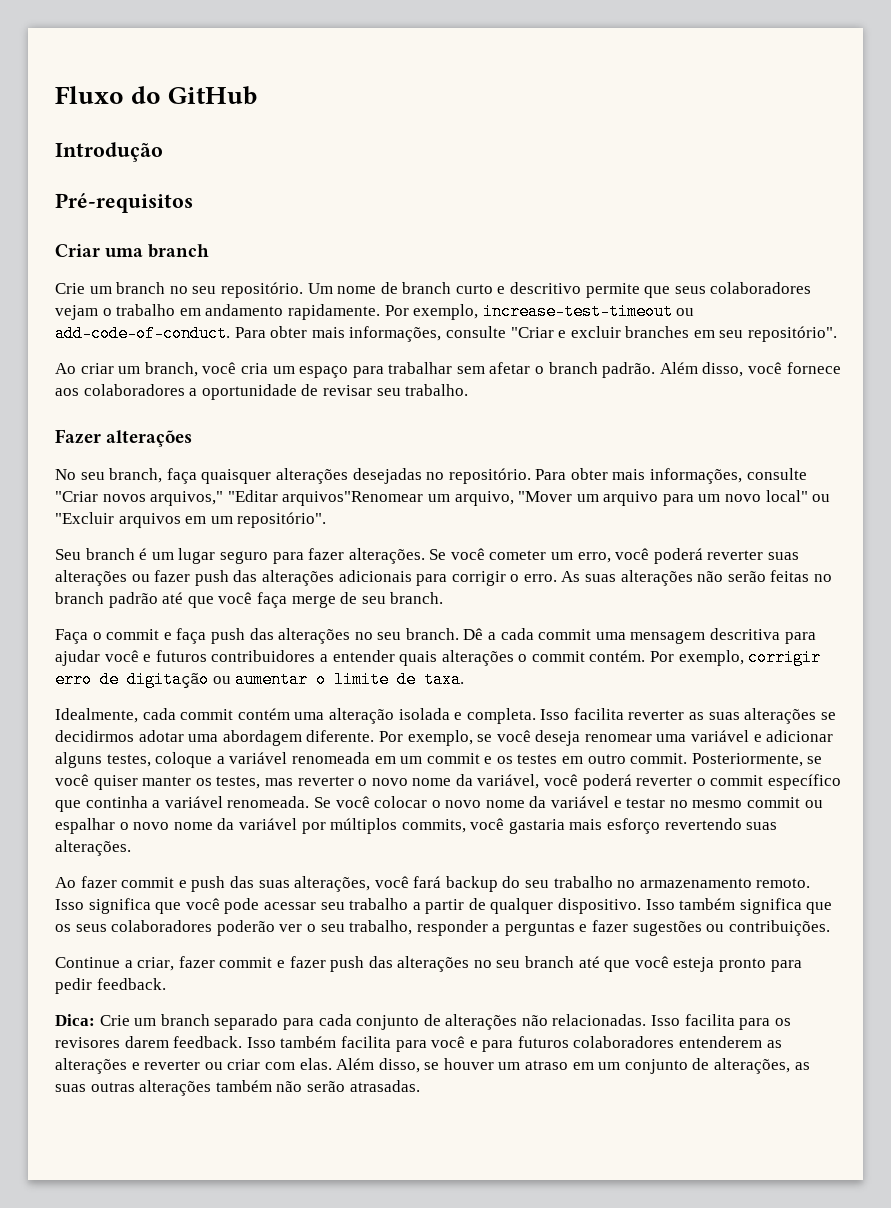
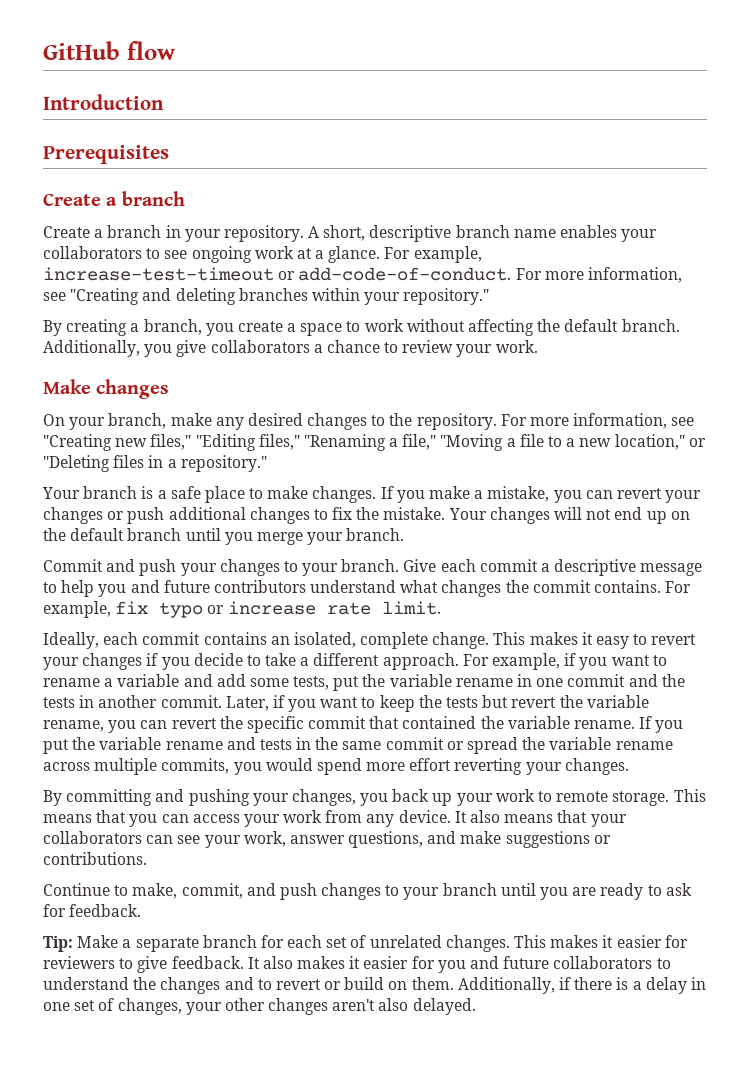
- Fluxo do GitHub
- Introdução
- Pré-requisitos
- Criar uma branch
- Crie um branch no seu repositório. Um nome de branch curto e descritivo permite que seus colaboradores vejam o trabalho em andamento rapidamente. Por exemplo, increase-test-timeout ou add-code-of-conduct. Para obter mais informações, consulte "Criar e excluir branches em seu repositório".
- Ao criar um branch, você cria um espaço para trabalhar sem afetar o branch padrão. Além disso, você fornece aos colaboradores a oportunidade de revisar seu trabalho.
- Fazer alterações
- No seu branch, faça quaisquer alterações desejadas no repositório. Para obter mais informações, consulte "Criar novos arquivos," "Editar arquivos"Renomear um arquivo, "Mover um arquivo para um novo local" ou "Excluir arquivos em um repositório".
- Seu branch é um lugar seguro para fazer alterações. Se você cometer um erro, você poderá reverter suas alterações ou fazer push das alterações adicionais para corrigir o erro. As suas alterações não serão feitas no branch padrão até que você faça merge de seu branch.
- Faça o commit e faça push das alterações no seu branch. Dê a cada commit uma mensagem descritiva para ajudar você e futuros contribuidores a entender quais alterações o commit contém. Por exemplo, corrigir erro de digitação ou aumentar o limite de taxa.
- Idealmente, cada commit contém uma alteração isolada e completa. Isso facilita reverter as suas alterações se decidirmos adotar uma abordagem diferente. Por exemplo, se você deseja renomear uma variável e adicionar alguns testes, coloque a variável renomeada em um commit e os testes em outro commit. Posteriormente, se você quiser manter os testes, mas reverter o novo nome da variável, você poderá reverter o commit específico que continha a variável renomeada. Se você colocar o novo nome da variável e testar no mesmo commit ou espalhar o novo nome da variável por múltiplos commits, você gastaria mais esforço revertendo suas alterações.
- Ao fazer commit e push das suas alterações, você fará backup do seu trabalho no armazenamento remoto. Isso significa que você pode acessar seu trabalho a partir de qualquer dispositivo. Isso também significa que os seus colaboradores poderão ver o seu trabalho, responder a perguntas e fazer sugestões ou contribuições.
- Continue a criar, fazer commit e fazer push das alterações no seu branch até que você esteja pronto para pedir feedback.
- Dica: Crie um branch separado para cada conjunto de alterações não relacionadas. Isso facilita para os revisores darem feedback. Isso também facilita para você e para futuros colaboradores entenderem as alterações e reverter ou criar com elas. Além disso, se houver um atraso em um conjunto de alterações, as suas outras alterações também não serão atrasadas.
+ GitHub flow
+ Introduction
+ Prerequisites
+ Create a branch
+ Create a branch in your repository. A short, descriptive branch name enables your collaborators to see ongoing work at a glance. For example, increase-test-timeout or add-code-of-conduct. For more information, see "Creating and deleting branches within your repository."
+ By creating a branch, you create a space to work without affecting the default branch. Additionally, you give collaborators a chance to review your work.
+ Make changes
+ On your branch, make any desired changes to the repository. For more information, see "Creating new files," "Editing files," "Renaming a file," "Moving a file to a new location," or "Deleting files in a repository."
+ Your branch is a safe place to make changes. If you make a mistake, you can revert your changes or push additional changes to fix the mistake. Your changes will not end up on the default branch until you merge your branch.
+ Commit and push your changes to your branch. Give each commit a descriptive message to help you and future contributors understand what changes the commit contains. For example, fix typo or increase rate limit.
+ Ideally, each commit contains an isolated, complete change. This makes it easy to revert your changes if you decide to take a different approach. For example, if you want to rename a variable and add some tests, put the variable rename in one commit and the tests in another commit. Later, if you want to keep the tests but revert the variable rename, you can revert the specific commit that contained the variable rename. If you put the variable rename and tests in the same commit or spread the variable rename across multiple commits, you would spend more effort reverting your changes.
+ By committing and pushing your changes, you back up your work to remote storage. This means that you can access your work from any device. It also means that your collaborators can see your work, answer questions, and make suggestions or contributions.
+ Continue to make, commit, and push changes to your branch until you are ready to ask for feedback.
+ Tip: Make a separate branch for each set of unrelated changes. This makes it easier for reviewers to give feedback. It also makes it easier for you and future collaborators to understand the changes and to revert or build on them. Additionally, if there is a delay in one set of changes, your other changes aren't also delayed.

